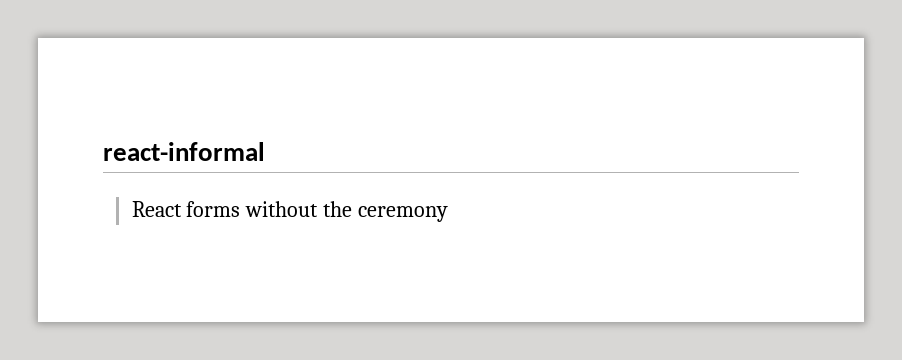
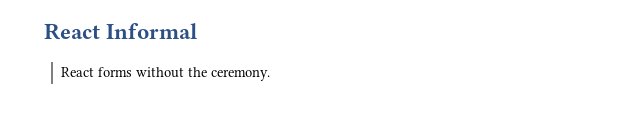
- react-informal
+ React Informal
- React forms without the ceremony
+ React forms without the ceremony.

